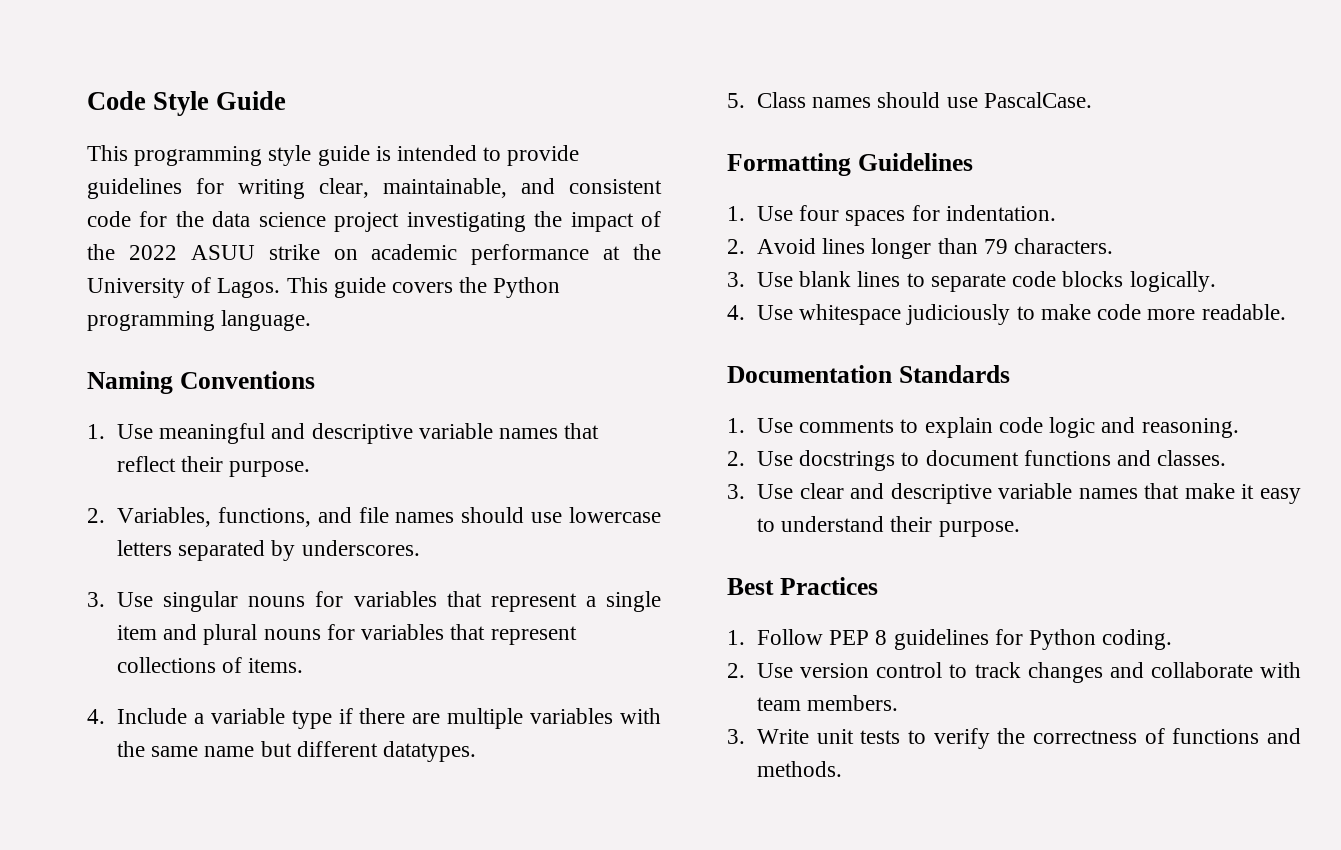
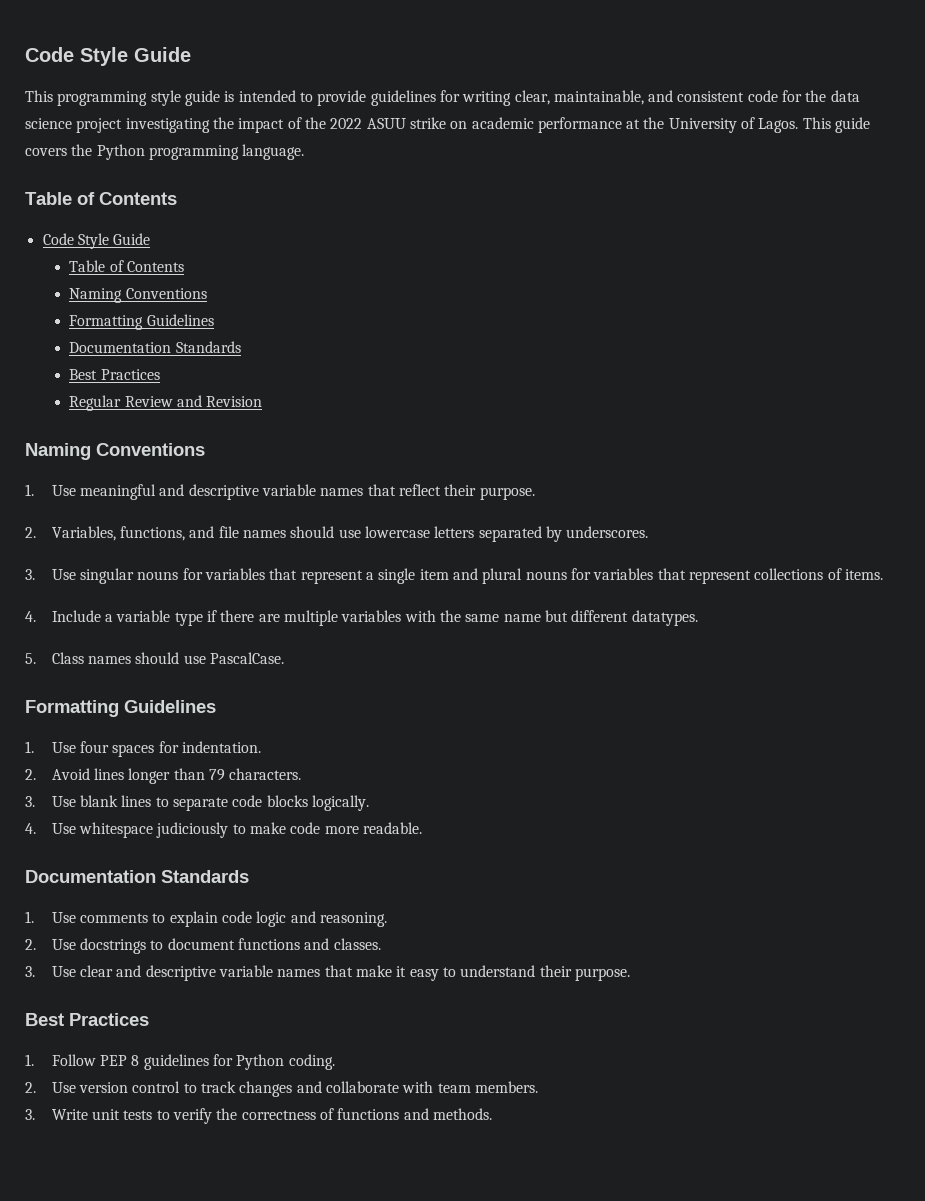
  This guide covers the Python programming language.
+ Table of Contents
+ Code Style Guide
+ Table of Contents
+ Naming Conventions
+ Formatting Guidelines
+ Documentation Standards
+ Best Practices
+ Regular Review and Revision

